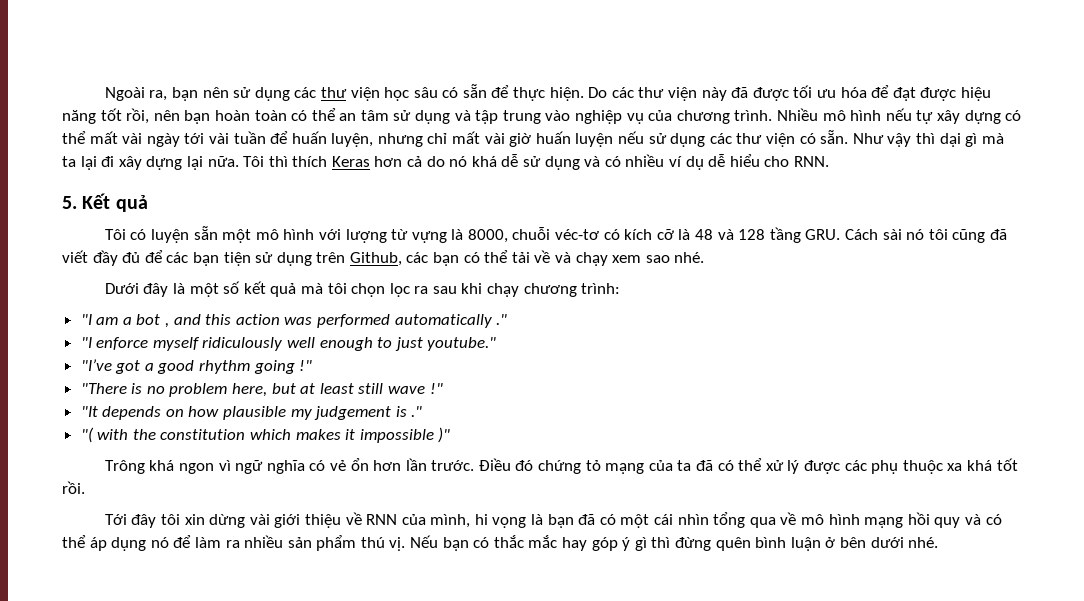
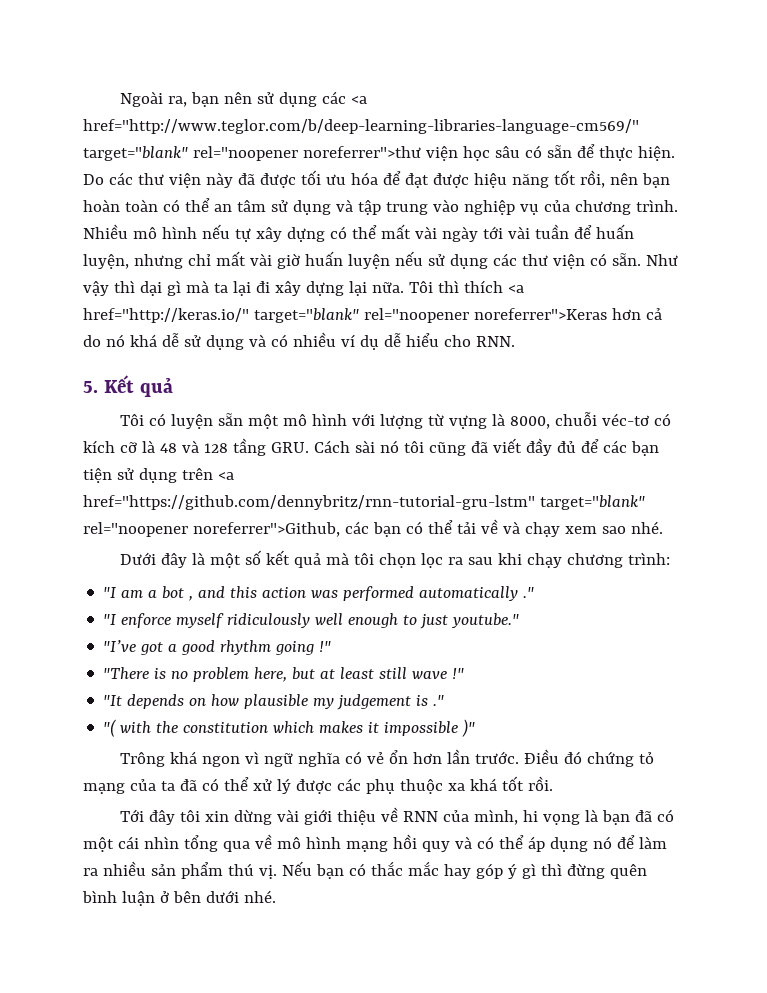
- Ngoài ra, bạn nên sử dụng các thư viện học sâu có sẵn để thực hiện.
+ Ngoài ra, bạn nên sử dụng các <a href="http://www.teglor.com/b/deep-learning-libraries-language-cm569/" target="blank" rel="noopener noreferrer">thư viện học sâu có sẵn để thực hiện.
- Tôi thì thích Keras hơn cả do nó khá dễ sử dụng và có nhiều ví dụ dễ hiểu cho RNN.
+ Tôi thì thích <a href="http://keras.io/" target="blank" rel="noopener noreferrer">Keras hơn cả do nó khá dễ sử dụng và có nhiều ví dụ dễ hiểu cho RNN.
- Tôi có luyện sẵn một mô hình với lượng từ vựng là 8000, chuỗi véc-tơ có kích cỡ là 48 và 128 tầng GRU. Cách sài nó tôi cũng đã viết đầy đủ để các bạn tiện sử dụng trên Github, các bạn có thể tải về và chạy xem sao nhé.
+ Tôi có luyện sẵn một mô hình với lượng từ vựng là 8000, chuỗi véc-tơ có kích cỡ là 48 và 128 tầng GRU. Cách sài nó tôi cũng đã viết đầy đủ để các bạn tiện sử dụng trên <a href="https://github.com/dennybritz/rnn-tutorial-gru-lstm" target="blank" rel="noopener noreferrer">Github, các bạn có thể tải về và chạy xem sao nhé.

